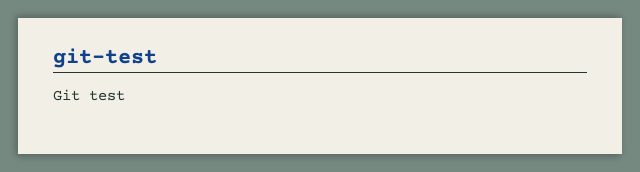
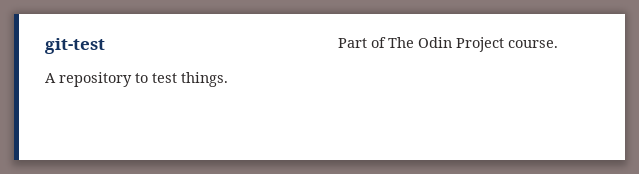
- Git test
+ A repository to test things.
+ Part of The Odin Project course.

